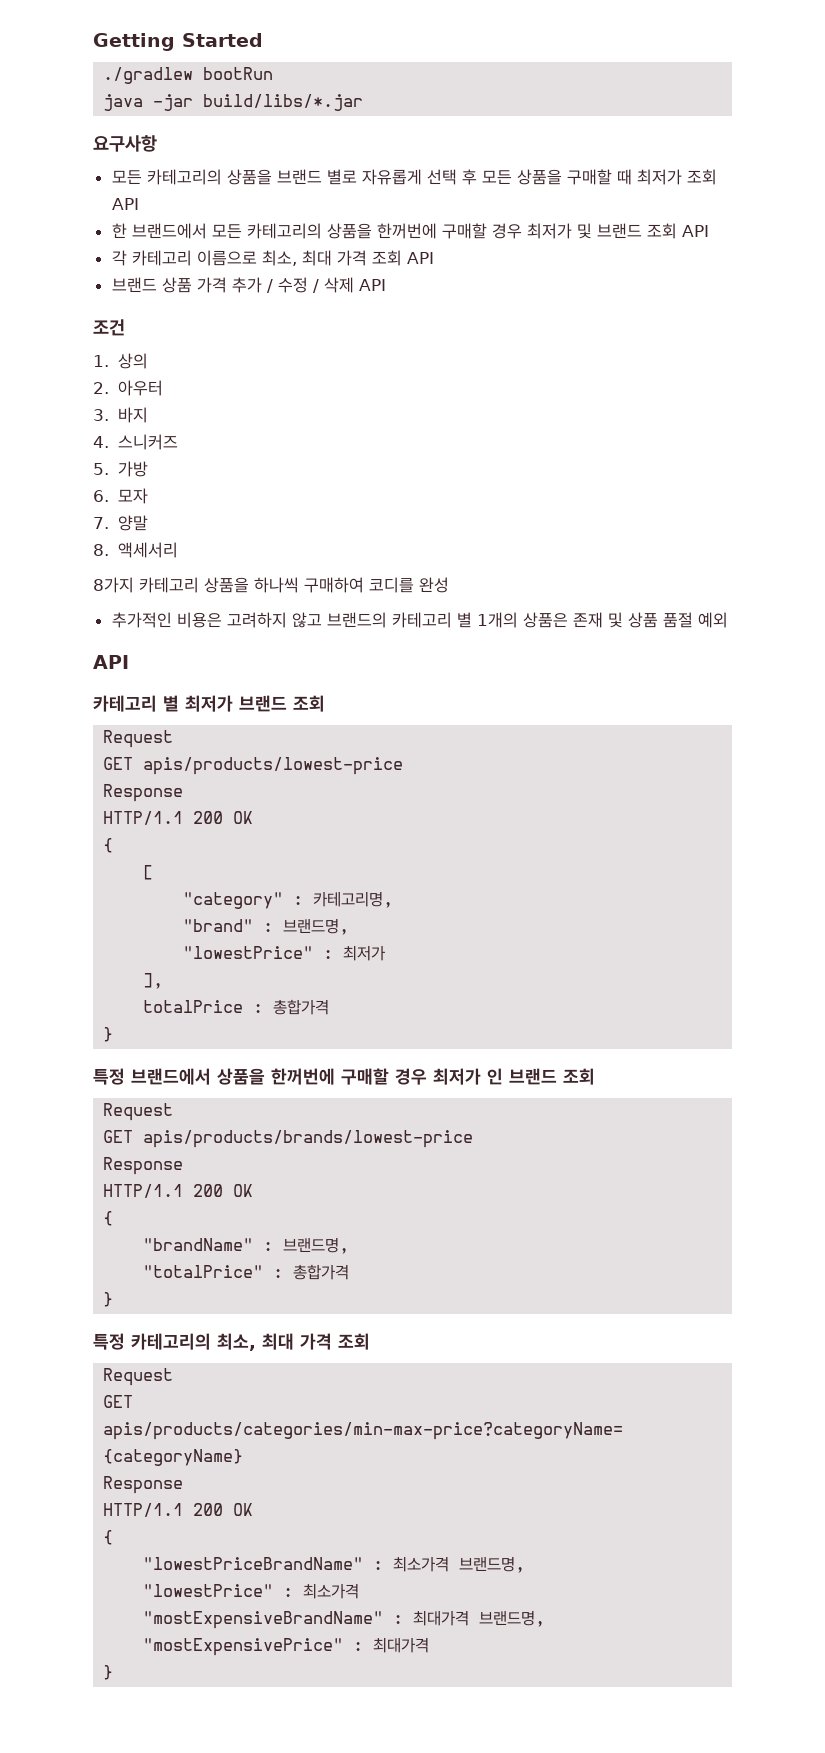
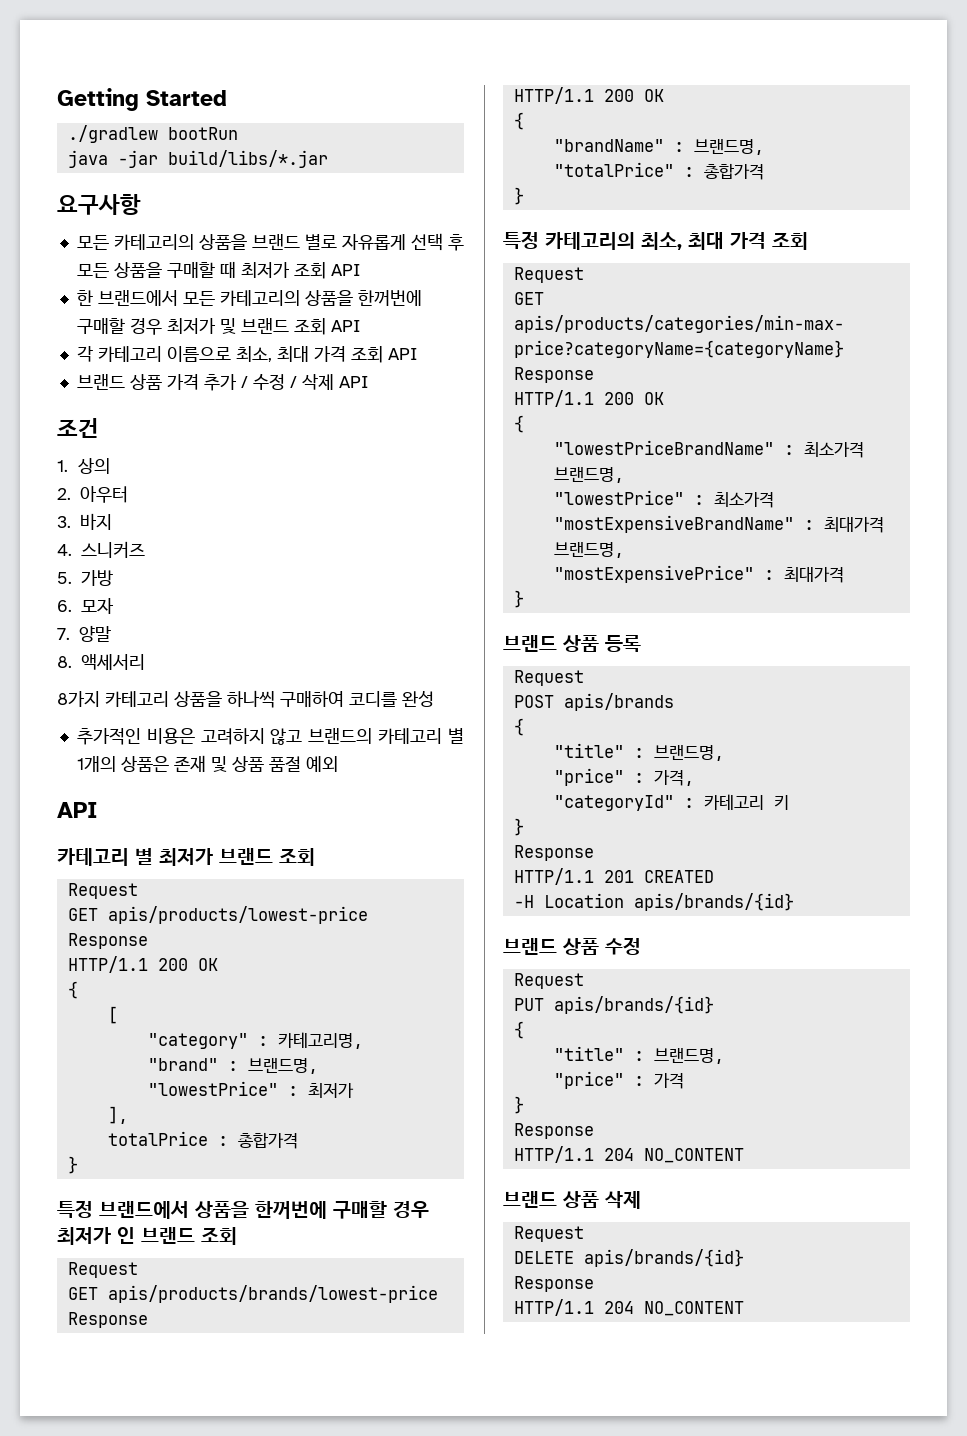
+ 브랜드 상품 등록
+ Request
+ POST apis/brands
+ {
+ "title" : 브랜드명,
+ "price" : 가격,
+ "categoryId" : 카테고리 키
+ }
+ Response
+ HTTP/1.1 201 CREATED
+ -H Location apis/brands/{id}
+ 브랜드 상품 수정
+ Request
+ PUT apis/brands/{id}
+ {
+ "title" : 브랜드명,
+ "price" : 가격
+ }
+ Response
+ HTTP/1.1 204 NO_CONTENT
+ 브랜드 상품 삭제
+ Request
+ DELETE apis/brands/{id}
+ Response
+ HTTP/1.1 204 NO_CONTENT

